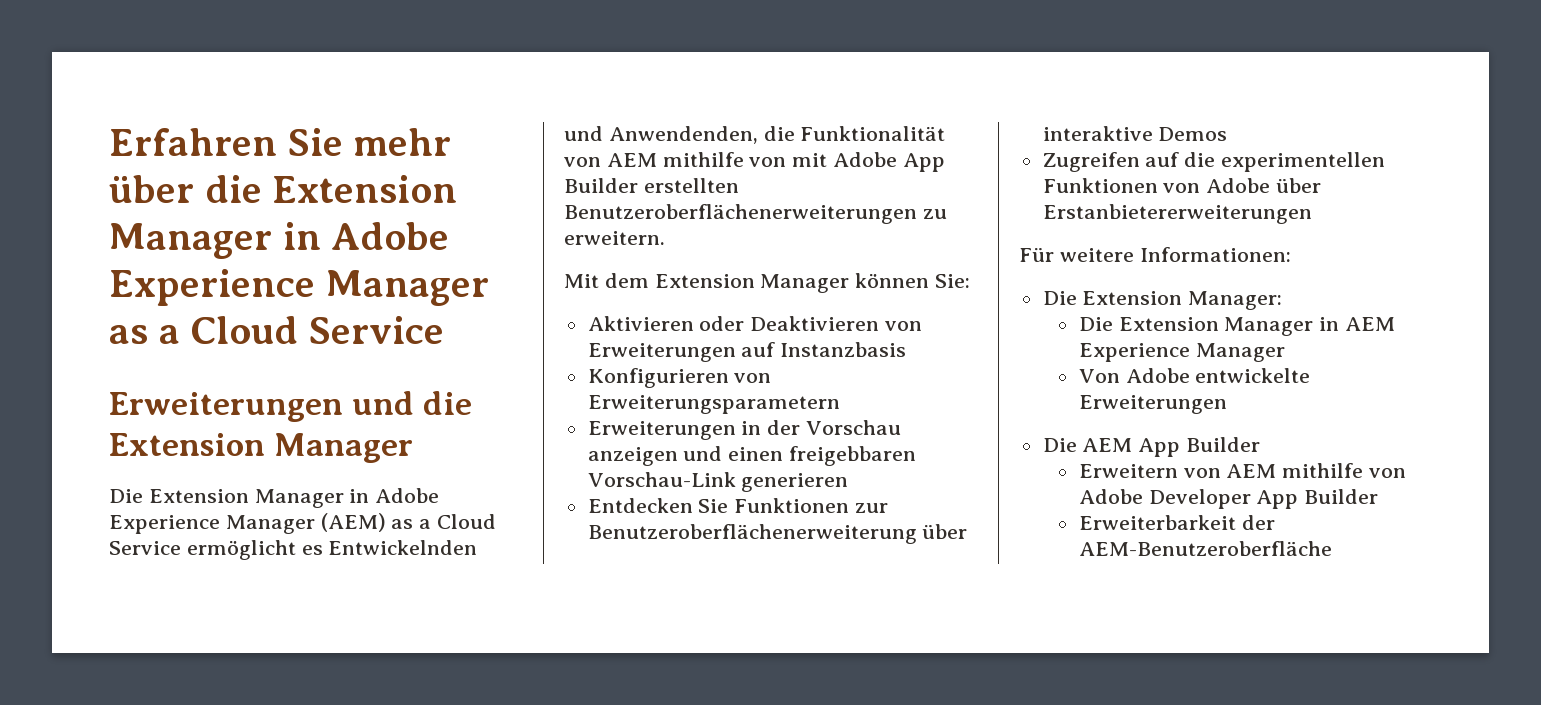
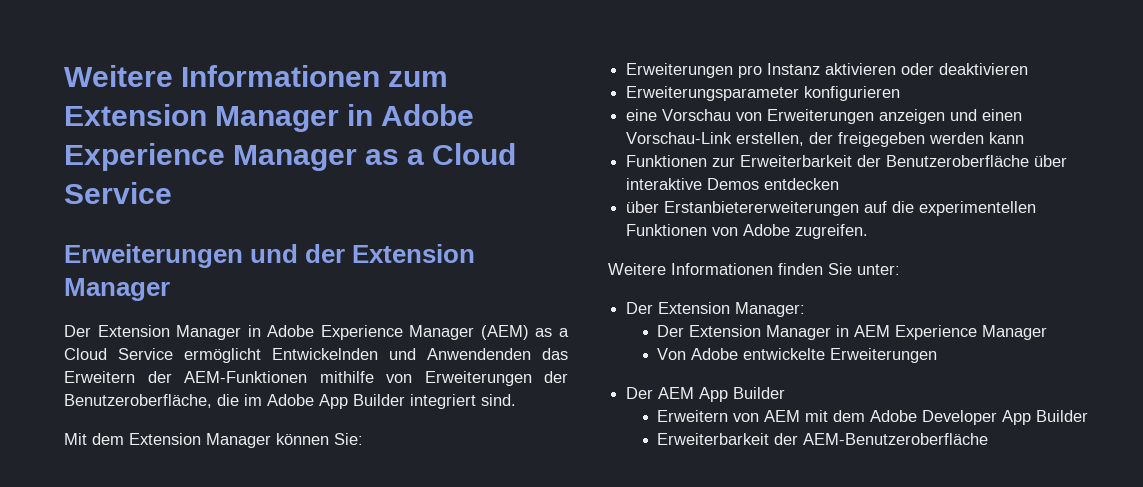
- Erfahren Sie mehr über die Extension Manager in Adobe Experience Manager as a Cloud Service
+ Weitere Informationen zum Extension Manager in Adobe Experience Manager as a Cloud Service
- Erweiterungen und die Extension Manager
+ Erweiterungen und der Extension Manager
- Die Extension Manager in Adobe Experience Manager (AEM) as a Cloud Service ermöglicht es Entwickelnden und Anwendenden, die Funktionalität von AEM mithilfe von mit Adobe App Builder erstellten Benutzeroberflächenerweiterungen zu erweitern.
+ Der Extension Manager in Adobe Experience Manager (AEM) as a Cloud Service ermöglicht Entwickelnden und Anwendenden das Erweitern der AEM-Funktionen mithilfe von Erweiterungen der Benutzeroberfläche, die im Adobe App Builder integriert sind.
- Aktivieren oder Deaktivieren von Erweiterungen auf Instanzbasis
- Konfigurieren von Erweiterungsparametern
- Erweiterungen in der Vorschau anzeigen und einen freigebbaren Vorschau-Link generieren
- Entdecken Sie Funktionen zur Benutzeroberflächenerweiterung über interaktive Demos
- Zugreifen auf die experimentellen Funktionen von Adobe über Erstanbietererweiterungen
- Für weitere Informationen:
- Die Extension Manager:
+ Erweiterungen pro Instanz aktivieren oder deaktivieren
+ Erweiterungsparameter konfigurieren
+ eine Vorschau von Erweiterungen anzeigen und einen Vorschau-Link erstellen, der freigegeben werden kann
+ Funktionen zur Erweiterbarkeit der Benutzeroberfläche über interaktive Demos entdecken
+ über Erstanbietererweiterungen auf die experimentellen Funktionen von Adobe zugreifen.
+ Weitere Informationen finden Sie unter:
+ Der Extension Manager:
- Die Extension Manager in AEM Experience Manager
+ Der Extension Manager in AEM Experience Manager
- Die AEM App Builder
+ Der AEM App Builder
- Erweitern von AEM mithilfe von Adobe Developer App Builder
+ Erweitern von AEM mit dem Adobe Developer App Builder

